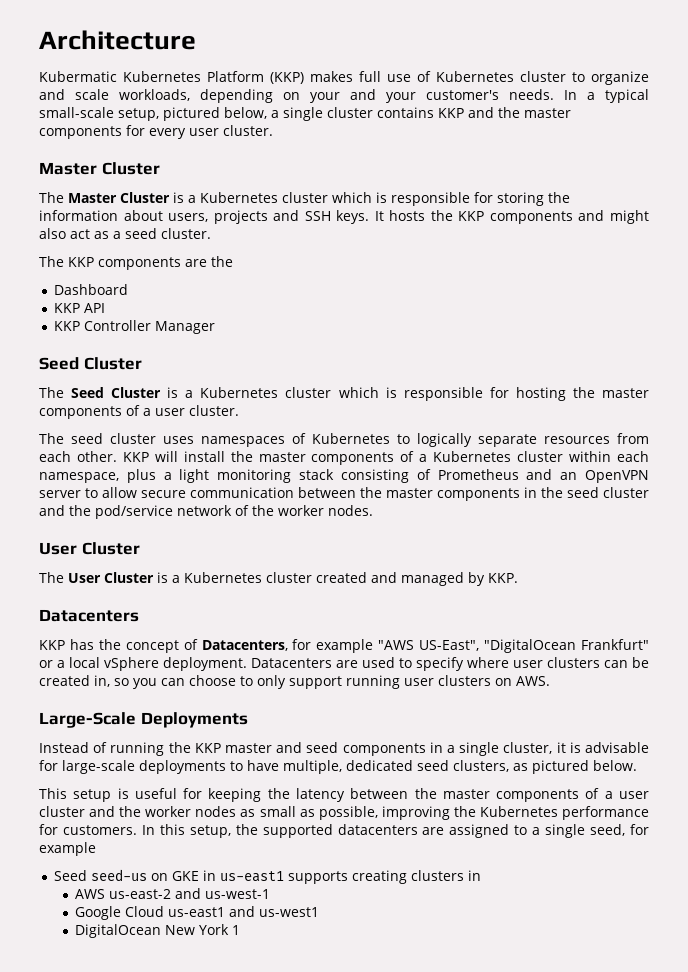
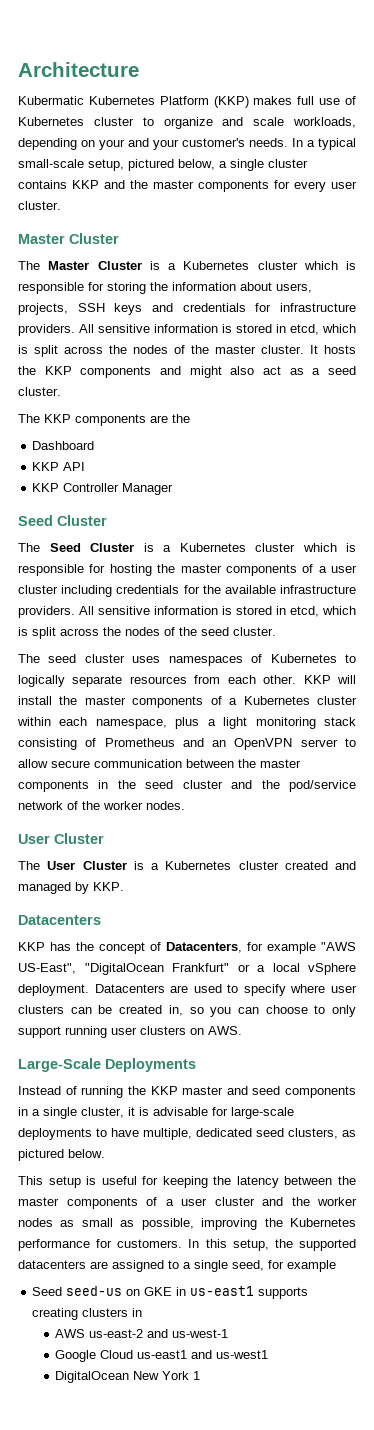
- The Master Cluster is a Kubernetes cluster which is responsible for storing the information about users, projects and SSH keys.
+ The Master Cluster is a Kubernetes cluster which is responsible for storing the information about users, projects, SSH keys and credentials for infrastructure providers. All sensitive information is stored in etcd, which is split across the nodes of the master cluster.
- The Seed Cluster is a Kubernetes cluster which is responsible for hosting the master components of a user cluster.
+ The Seed Cluster is a Kubernetes cluster which is responsible for hosting the master components of a user cluster including credentials for the available infrastructure providers. All sensitive information is stored in etcd, which is split across the nodes of the seed cluster.

